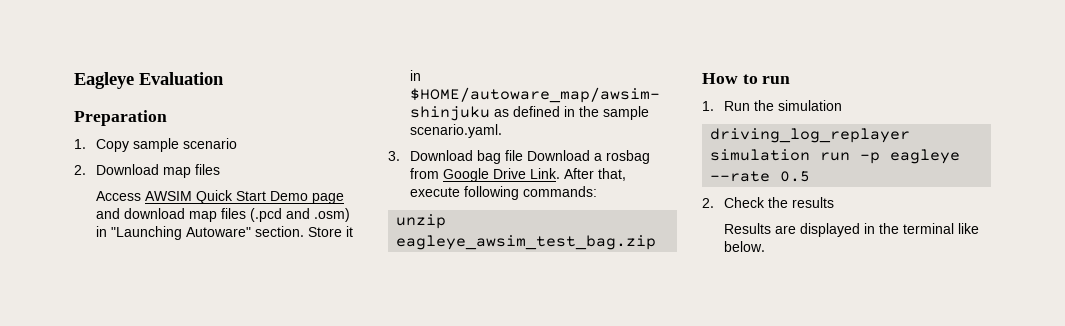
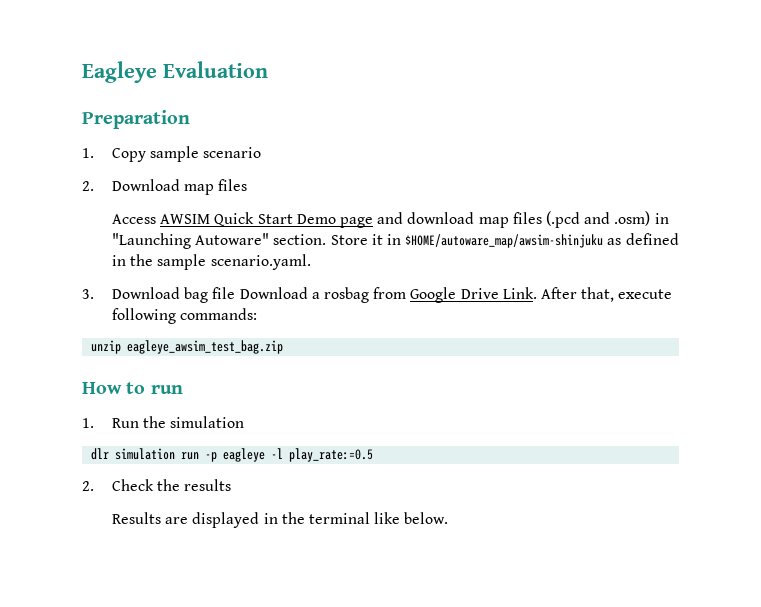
- driving_log_replayer simulation run -p eagleye --rate 0.5
+ dlr simulation run -p eagleye -l play_rate:=0.5

